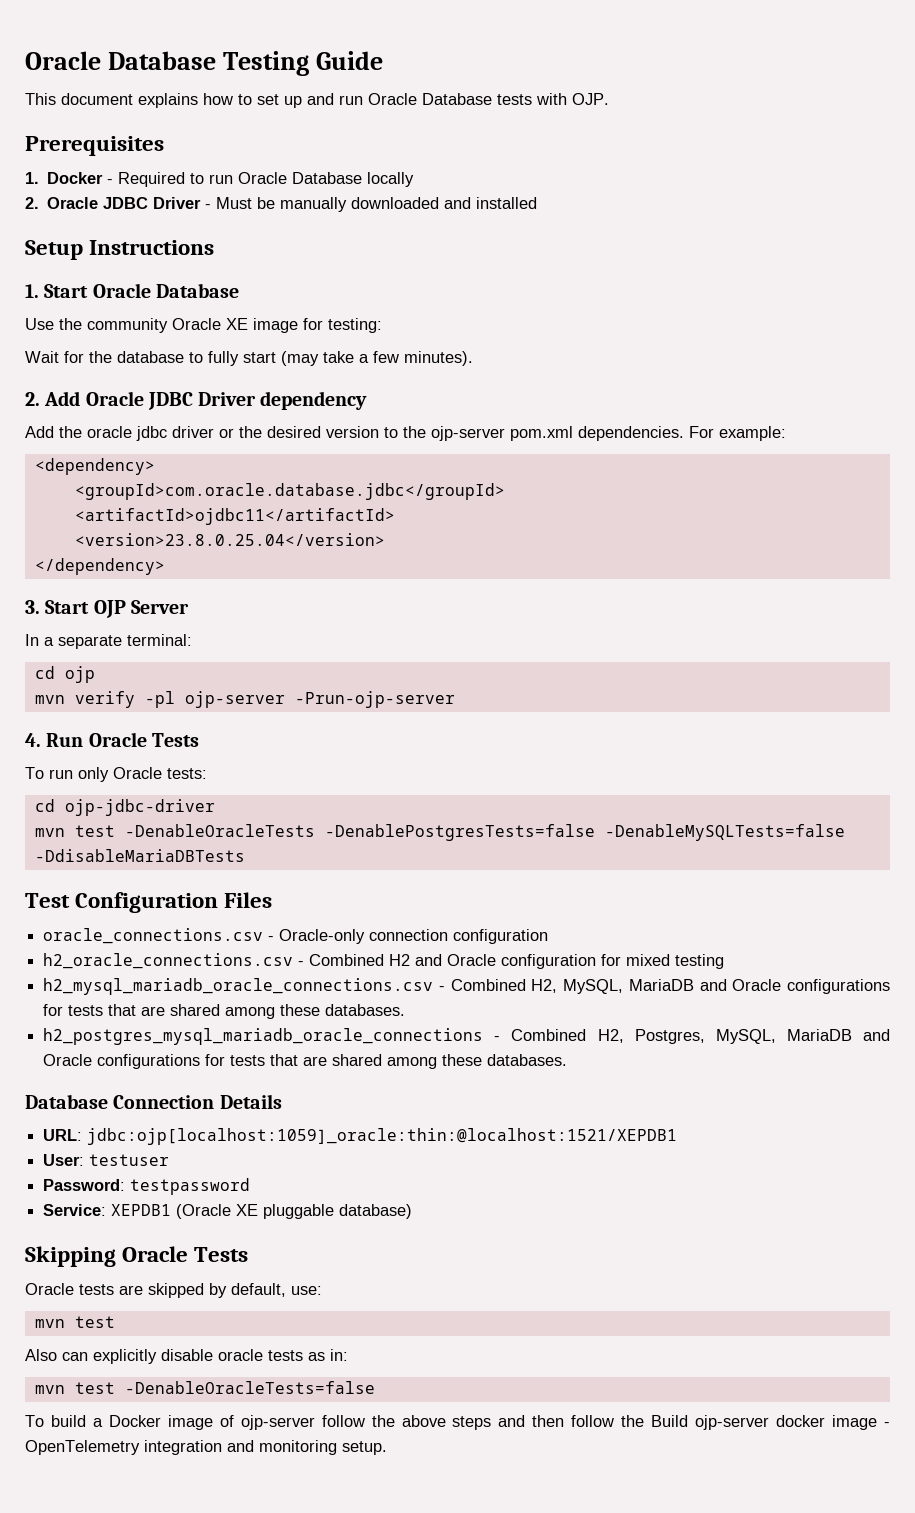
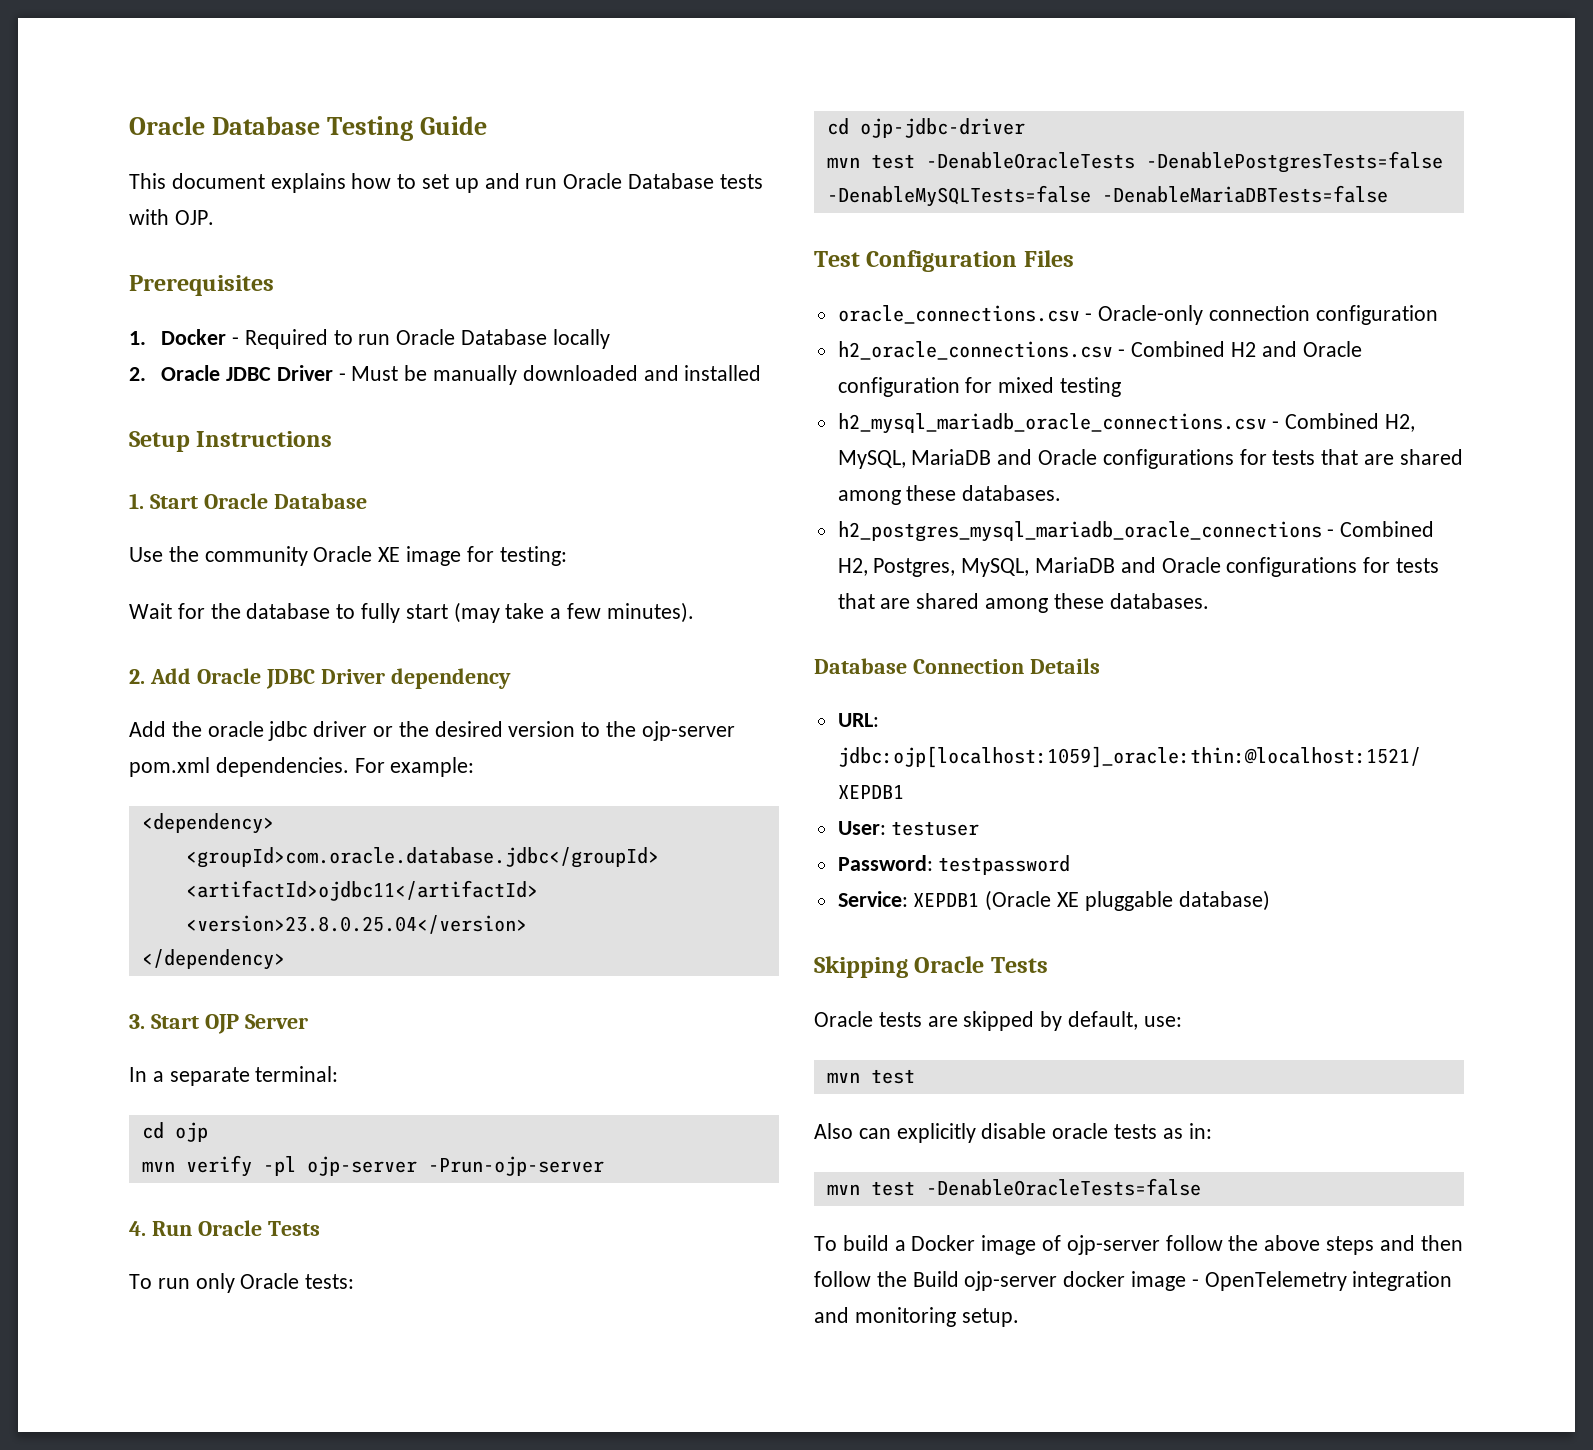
- mvn test -DenableOracleTests -DenablePostgresTests=false -DenableMySQLTests=false -DdisableMariaDBTests
+ mvn test -DenableOracleTests -DenablePostgresTests=false -DenableMySQLTests=false -DenableMariaDBTests=false

